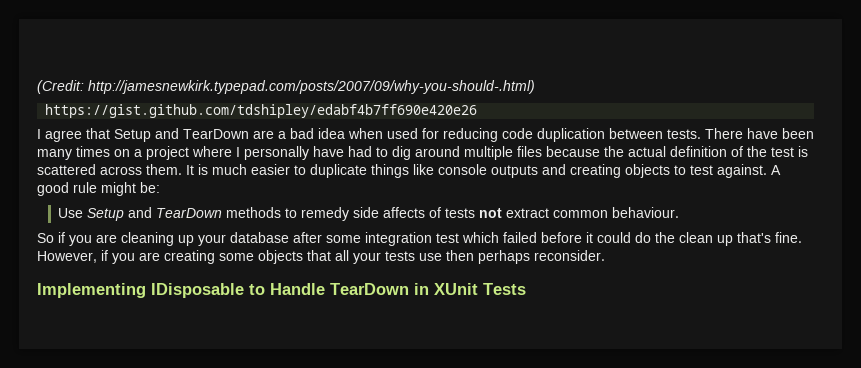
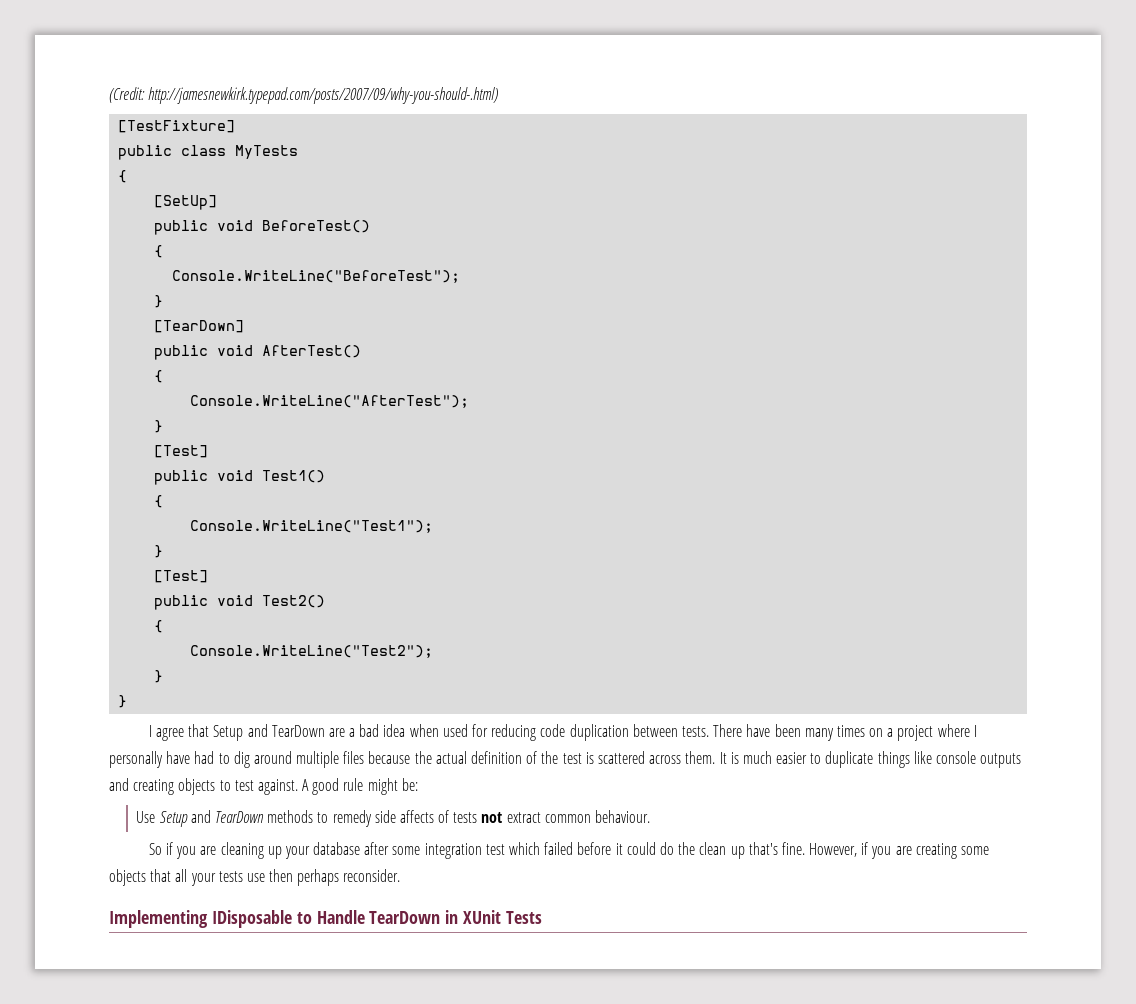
- https://gist.github.com/tdshipley/edabf4b7ff690e420e26
+ [TestFixture]
+ public class MyTests
+ {
+ [SetUp]
+ public void BeforeTest()
+ {
+ Console.WriteLine("BeforeTest");
+ }
+ [TearDown]
+ public void AfterTest()
+ {
+ Console.WriteLine("AfterTest");
+ }
+ [Test]
+ public void Test1()
+ {
+ Console.WriteLine("Test1");
+ }
+ [Test]
+ public void Test2()
+ {
+ Console.WriteLine("Test2");
+ }
+ }

